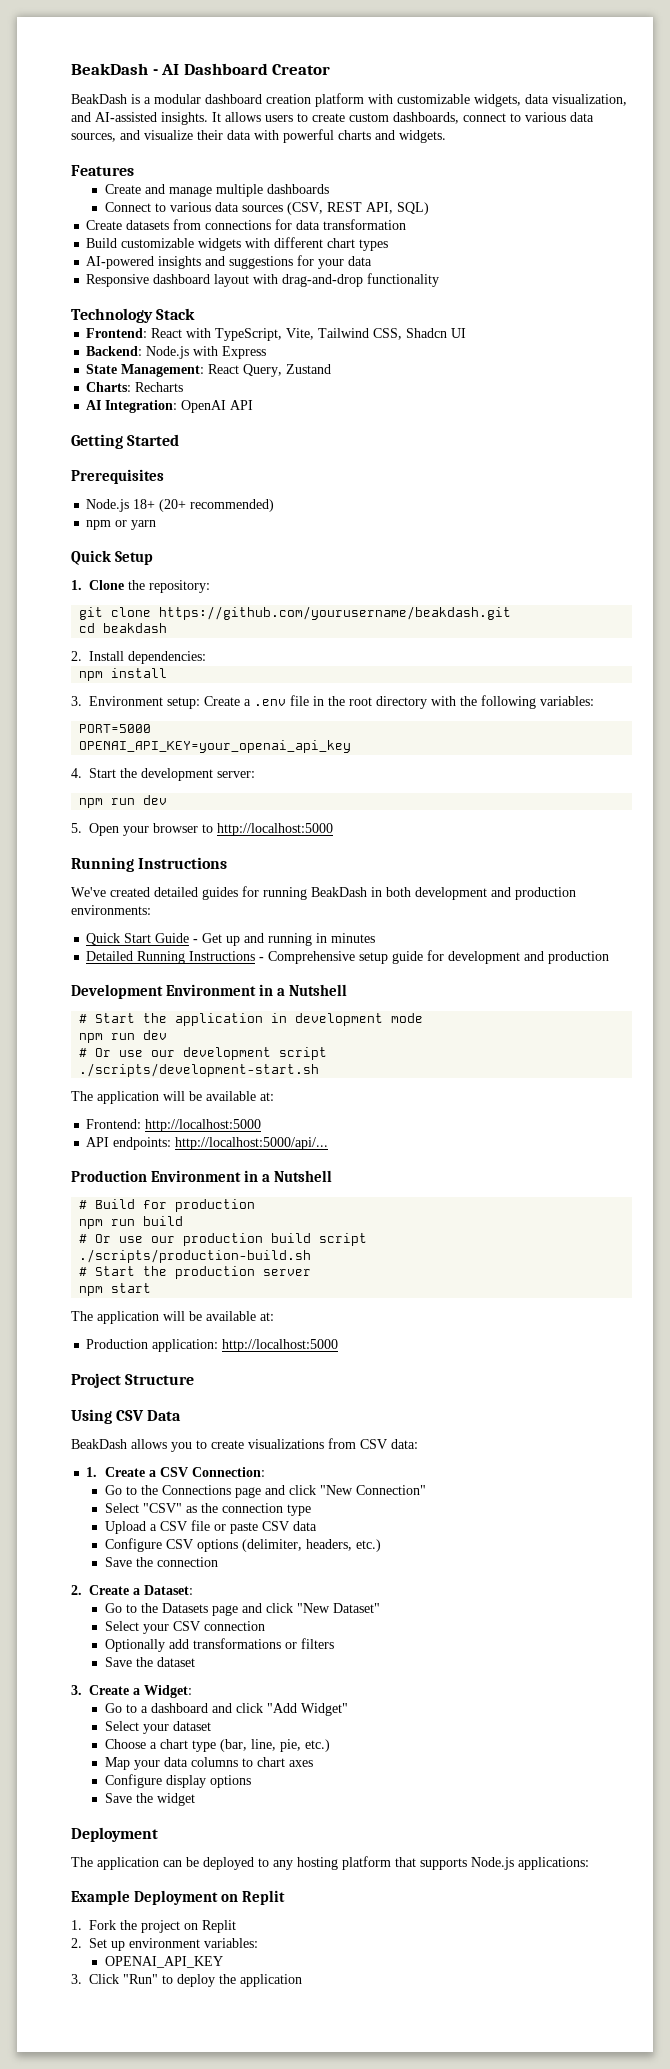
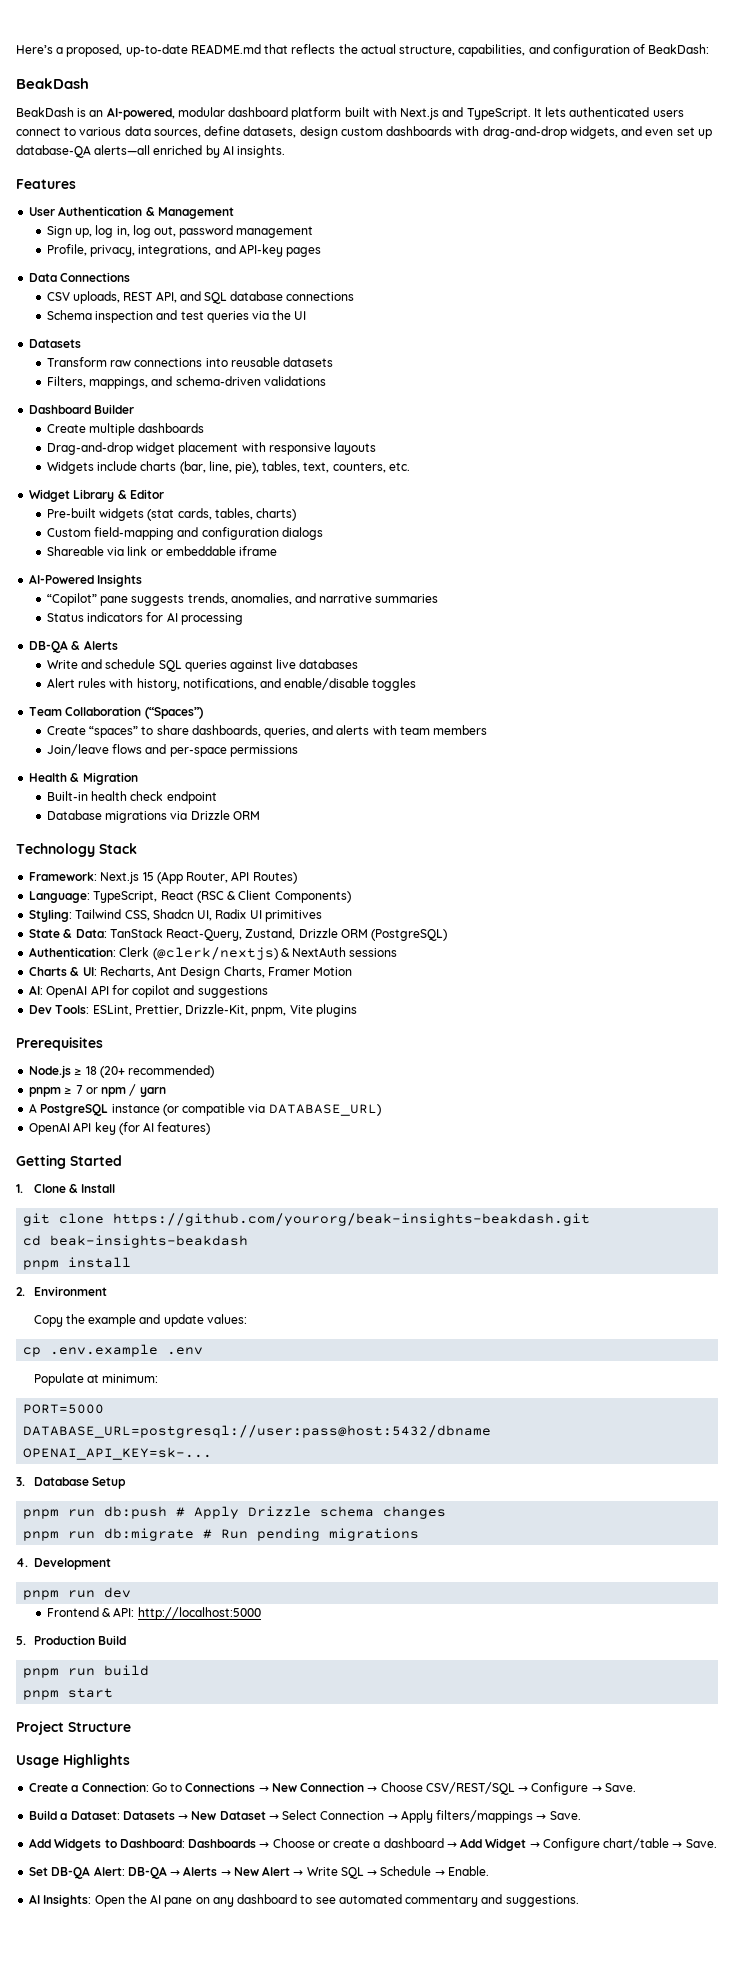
- BeakDash - AI Dashboard Creator
- BeakDash is a modular dashboard creation platform with customizable widgets, data visualization, and AI-assisted insights. It allows users to create custom dashboards, connect to various data sources, and visualize their data with powerful charts and widgets.
+ Here’s a proposed, up-to-date README.md that reflects the actual structure, capabilities, and configuration of BeakDash:
+ BeakDash
+ BeakDash is an AI-powered, modular dashboard platform built with Next.js and TypeScript. It lets authenticated users connect to various data sources, define datasets, design custom dashboards with drag-and-drop widgets, and even set up database-QA alerts—all enriched by AI insights.
  Features
- Create and manage multiple dashboards
+ User Authentication & Management
+ Sign up, log in, log out, password management
+ Profile, privacy, integrations, and API-key pages
+ Data Connections
+ CSV uploads, REST API, and SQL database connections
+ Schema inspection and test queries via the UI
+ Datasets
+ Transform raw connections into reusable datasets
+ Filters, mappings, and schema-driven validations
+ Dashboard Builder
+ Create multiple dashboards
- Connect to various data sources (CSV, REST API, SQL)
- Create datasets from connections for data transformation
- Build customizable widgets with different chart types
- AI-powered insights and suggestions for your data
- Responsive dashboard layout with drag-and-drop functionality
+ Drag-and-drop widget placement with responsive layouts
+ Widgets include charts (bar, line, pie), tables, text, counters, etc.
+ Widget Library & Editor
+ Pre-built widgets (stat cards, tables, charts)
+ Custom field-mapping and configuration dialogs
+ Shareable via link or embeddable iframe
+ AI-Powered Insights
+ “Copilot” pane suggests trends, anomalies, and narrative summaries
+ Status indicators for AI processing
+ DB-QA & Alerts
+ Write and schedule SQL queries against live databases
+ Alert rules with history, notifications, and enable/disable toggles
+ Team Collaboration (“Spaces”)
+ Create “spaces” to share dashboards, queries, and alerts with team members
+ Join/leave flows and per-space permissions
+ Health & Migration
+ Built-in health check endpoint
+ Database migrations via Drizzle ORM
  Technology Stack
- Frontend: React with TypeScript, Vite, Tailwind CSS, Shadcn UI
- Backend: Node.js with Express
- State Management: React Query, Zustand
- Charts: Recharts
- AI Integration: OpenAI API
+ Framework: Next.js 15 (App Router, API Routes)
+ Language: TypeScript, React (RSC & Client Components)
+ Styling: Tailwind CSS, Shadcn UI, Radix UI primitives
+ State & Data: TanStack React-Query, Zustand, Drizzle ORM (PostgreSQL)
+ Authentication: Clerk (@clerk/nextjs) & NextAuth sessions
+ Charts & UI: Recharts, Ant Design Charts, Framer Motion
+ AI: OpenAI API for copilot and suggestions
+ Dev Tools: ESLint, Prettier, Drizzle-Kit, pnpm, Vite plugins
+ Prerequisites
+ Node.js ≥ 18 (20+ recommended)
+ pnpm ≥ 7 or npm / yarn
+ A PostgreSQL instance (or compatible via DATABASE_URL)
+ OpenAI API key (for AI features)
  Getting Started
- Prerequisites
- Node.js 18+ (20+ recommended)
- npm or yarn
- Quick Setup
- 1. Clone the repository:
+ 1. Clone & Install
- git clone https://github.com/yourusername/beakdash.git
+ git clone https://github.com/yourorg/beak-insights-beakdash.git
- cd beakdash
- 2. Install dependencies:
- npm install
+ cd beak-insights-beakdash
+ pnpm install
- 3. Environment setup: Create a .env file in the root directory with the following variables:
+ 2. Environment
+ Copy the example and update values:
+ cp .env.example .env
+ Populate at minimum:
  PORT=5000
- OPENAI_API_KEY=your_openai_api_key
- 4. Start the development server:
- npm run dev
- 5. Open your browser to http://localhost:5000
- Running Instructions
- We've created detailed guides for running BeakDash in both development and production environments:
- Quick Start Guide - Get up and running in minutes
- Detailed Running Instructions - Comprehensive setup guide for development and production
- Development Environment in a Nutshell
- # Start the application in development mode
- npm run dev
- # Or use our development script
- ./scripts/development-start.sh
- The application will be available at:
- Frontend: http://localhost:5000
- API endpoints: http://localhost:5000/api/...
- Production Environment in a Nutshell
- # Build for production
- npm run build
- # Or use our production build script
- ./scripts/production-build.sh
- # Start the production server
- npm start
- The application will be available at:
- Production application: http://localhost:5000
+ DATABASE_URL=postgresql://user:pass@host:5432/dbname
+ OPENAI_API_KEY=sk-...
+ 3. Database Setup
+ pnpm run db:push # Apply Drizzle schema changes
+ pnpm run db:migrate # Run pending migrations
+ 4. Development
+ pnpm run dev
+ Frontend & API: http://localhost:5000
+ 5. Production Build
+ pnpm run build
+ pnpm start
  Project Structure
- Using CSV Data
- BeakDash allows you to create visualizations from CSV data:
- 1. Create a CSV Connection:
- Go to the Connections page and click "New Connection"
- Select "CSV" as the connection type
- Upload a CSV file or paste CSV data
- Configure CSV options (delimiter, headers, etc.)
- Save the connection
- 2. Create a Dataset:
- Go to the Datasets page and click "New Dataset"
- Select your CSV connection
- Optionally add transformations or filters
- Save the dataset
- 3. Create a Widget:
- Go to a dashboard and click "Add Widget"
- Select your dataset
- Choose a chart type (bar, line, pie, etc.)
- Map your data columns to chart axes
- Configure display options
- Save the widget
- Deployment
- The application can be deployed to any hosting platform that supports Node.js applications:
- Example Deployment on Replit
- 1. Fork the project on Replit
- 2. Set up environment variables:
- OPENAI_API_KEY
- 3. Click "Run" to deploy the application
+ Usage Highlights
+ Create a Connection: Go to Connections → New Connection → Choose CSV/REST/SQL → Configure → Save.
+ Build a Dataset: Datasets → New Dataset → Select Connection → Apply filters/mappings → Save.
+ Add Widgets to Dashboard: Dashboards → Choose or create a dashboard → Add Widget → Configure chart/table → Save.
+ Set DB-QA Alert: DB-QA → Alerts → New Alert → Write SQL → Schedule → Enable.
+ AI Insights: Open the AI pane on any dashboard to see automated commentary and suggestions.

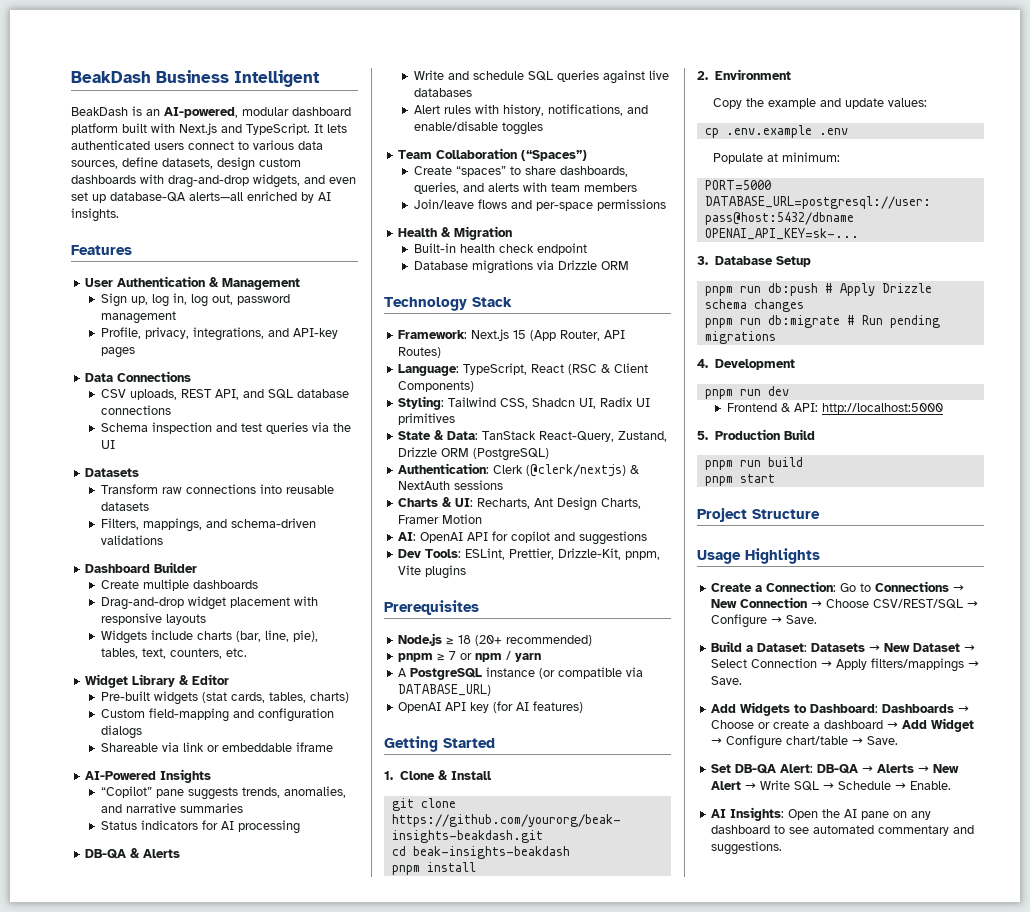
- Here’s a proposed, up-to-date README.md that reflects the actual structure, capabilities, and configuration of BeakDash:
- BeakDash
+ BeakDash Business Intelligent

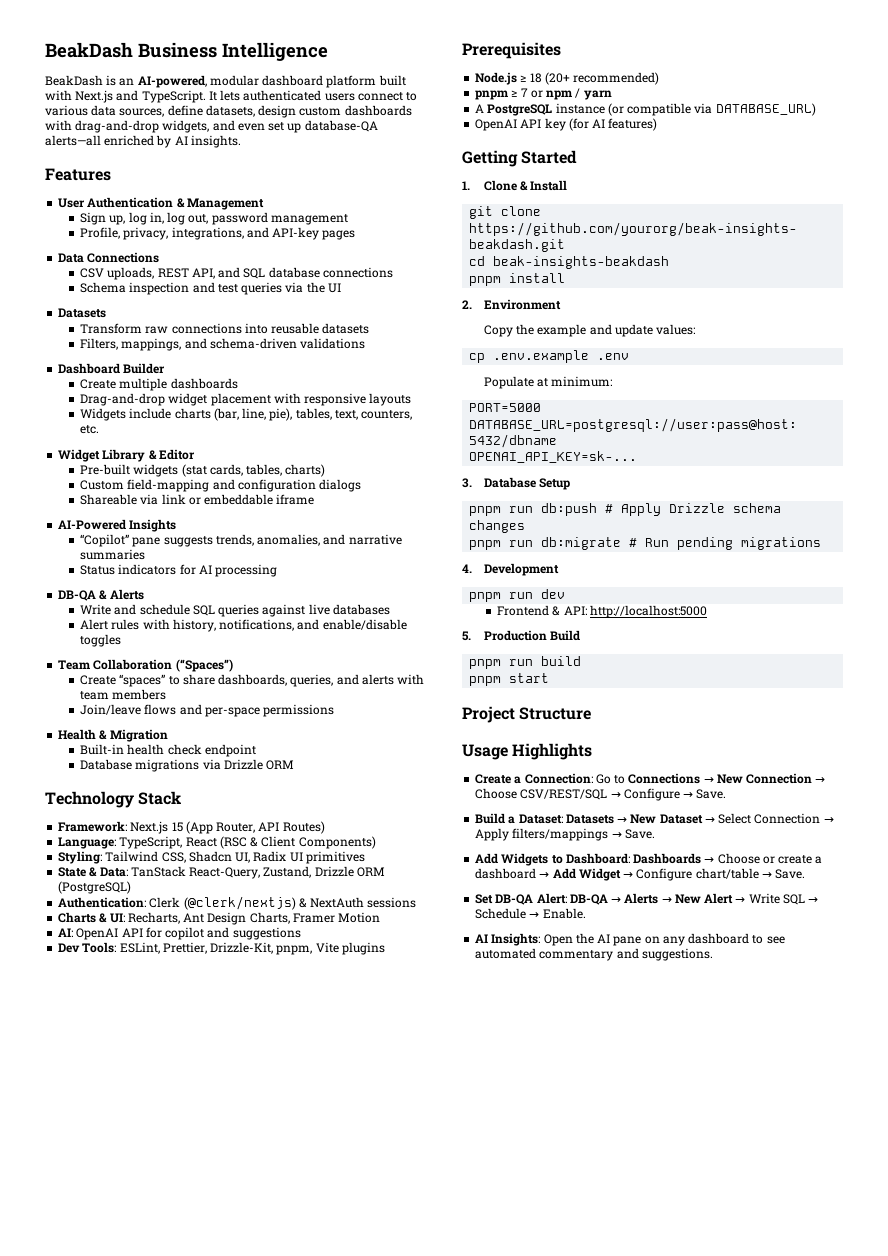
- BeakDash Business Intelligent
+ BeakDash Business Intelligence

